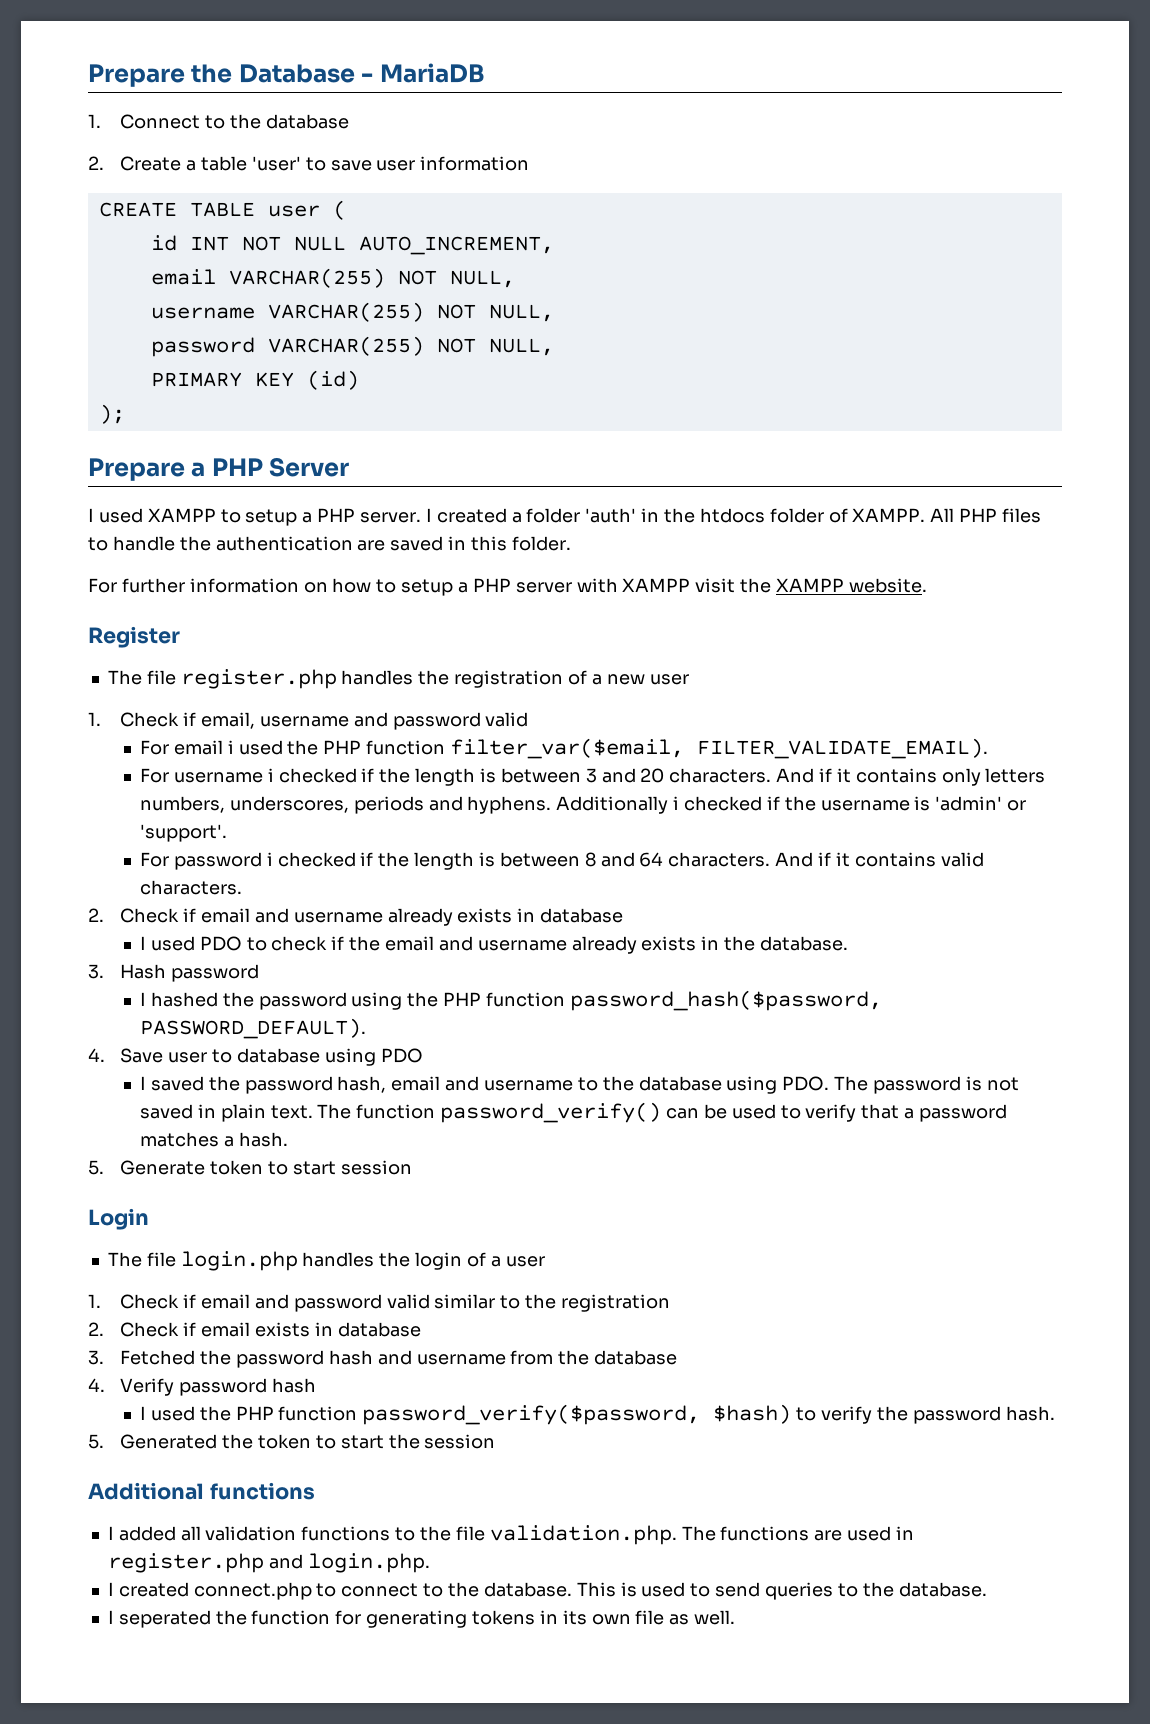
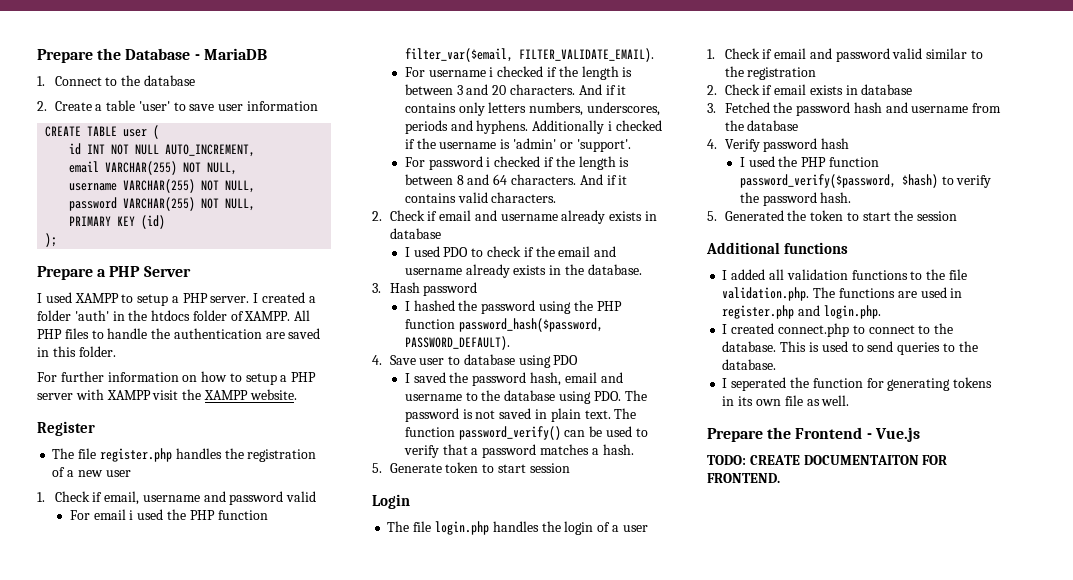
+ Prepare the Frontend - Vue.js
+ TODO: CREATE DOCUMENTAITON FOR FRONTEND.

